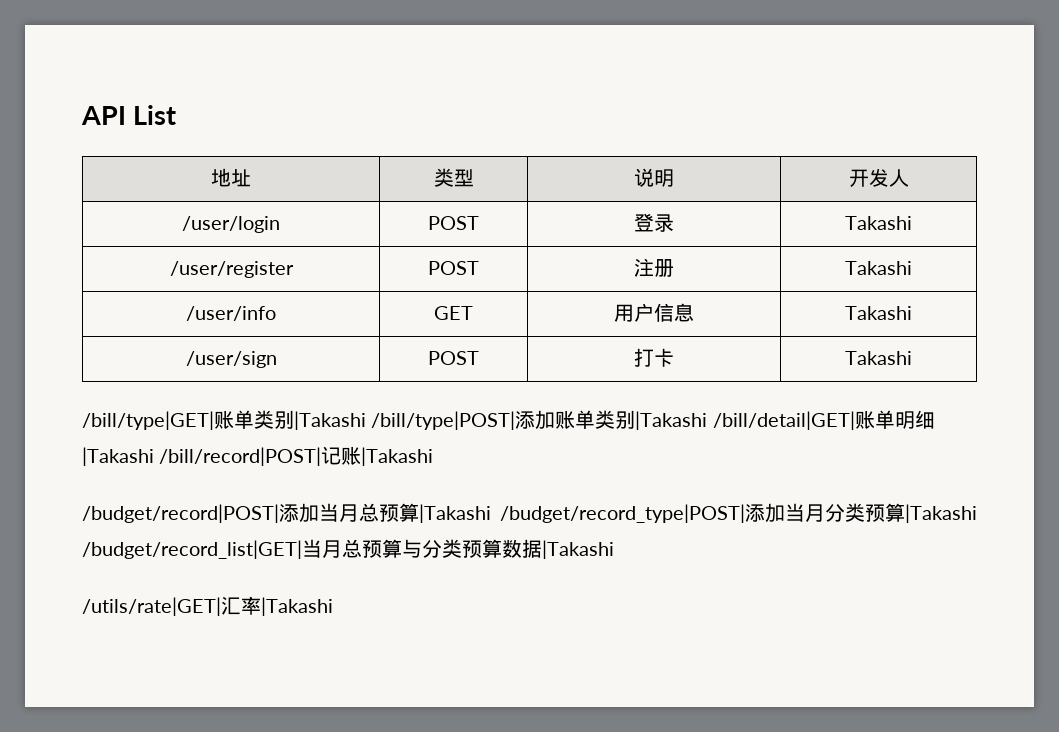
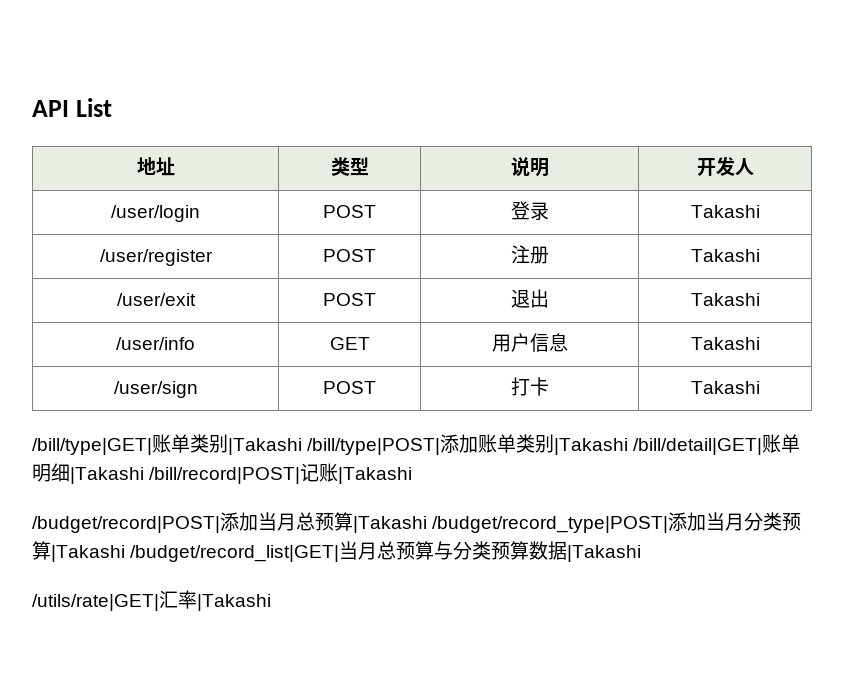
+ /user/exit | POST | 退出 | Takashi

